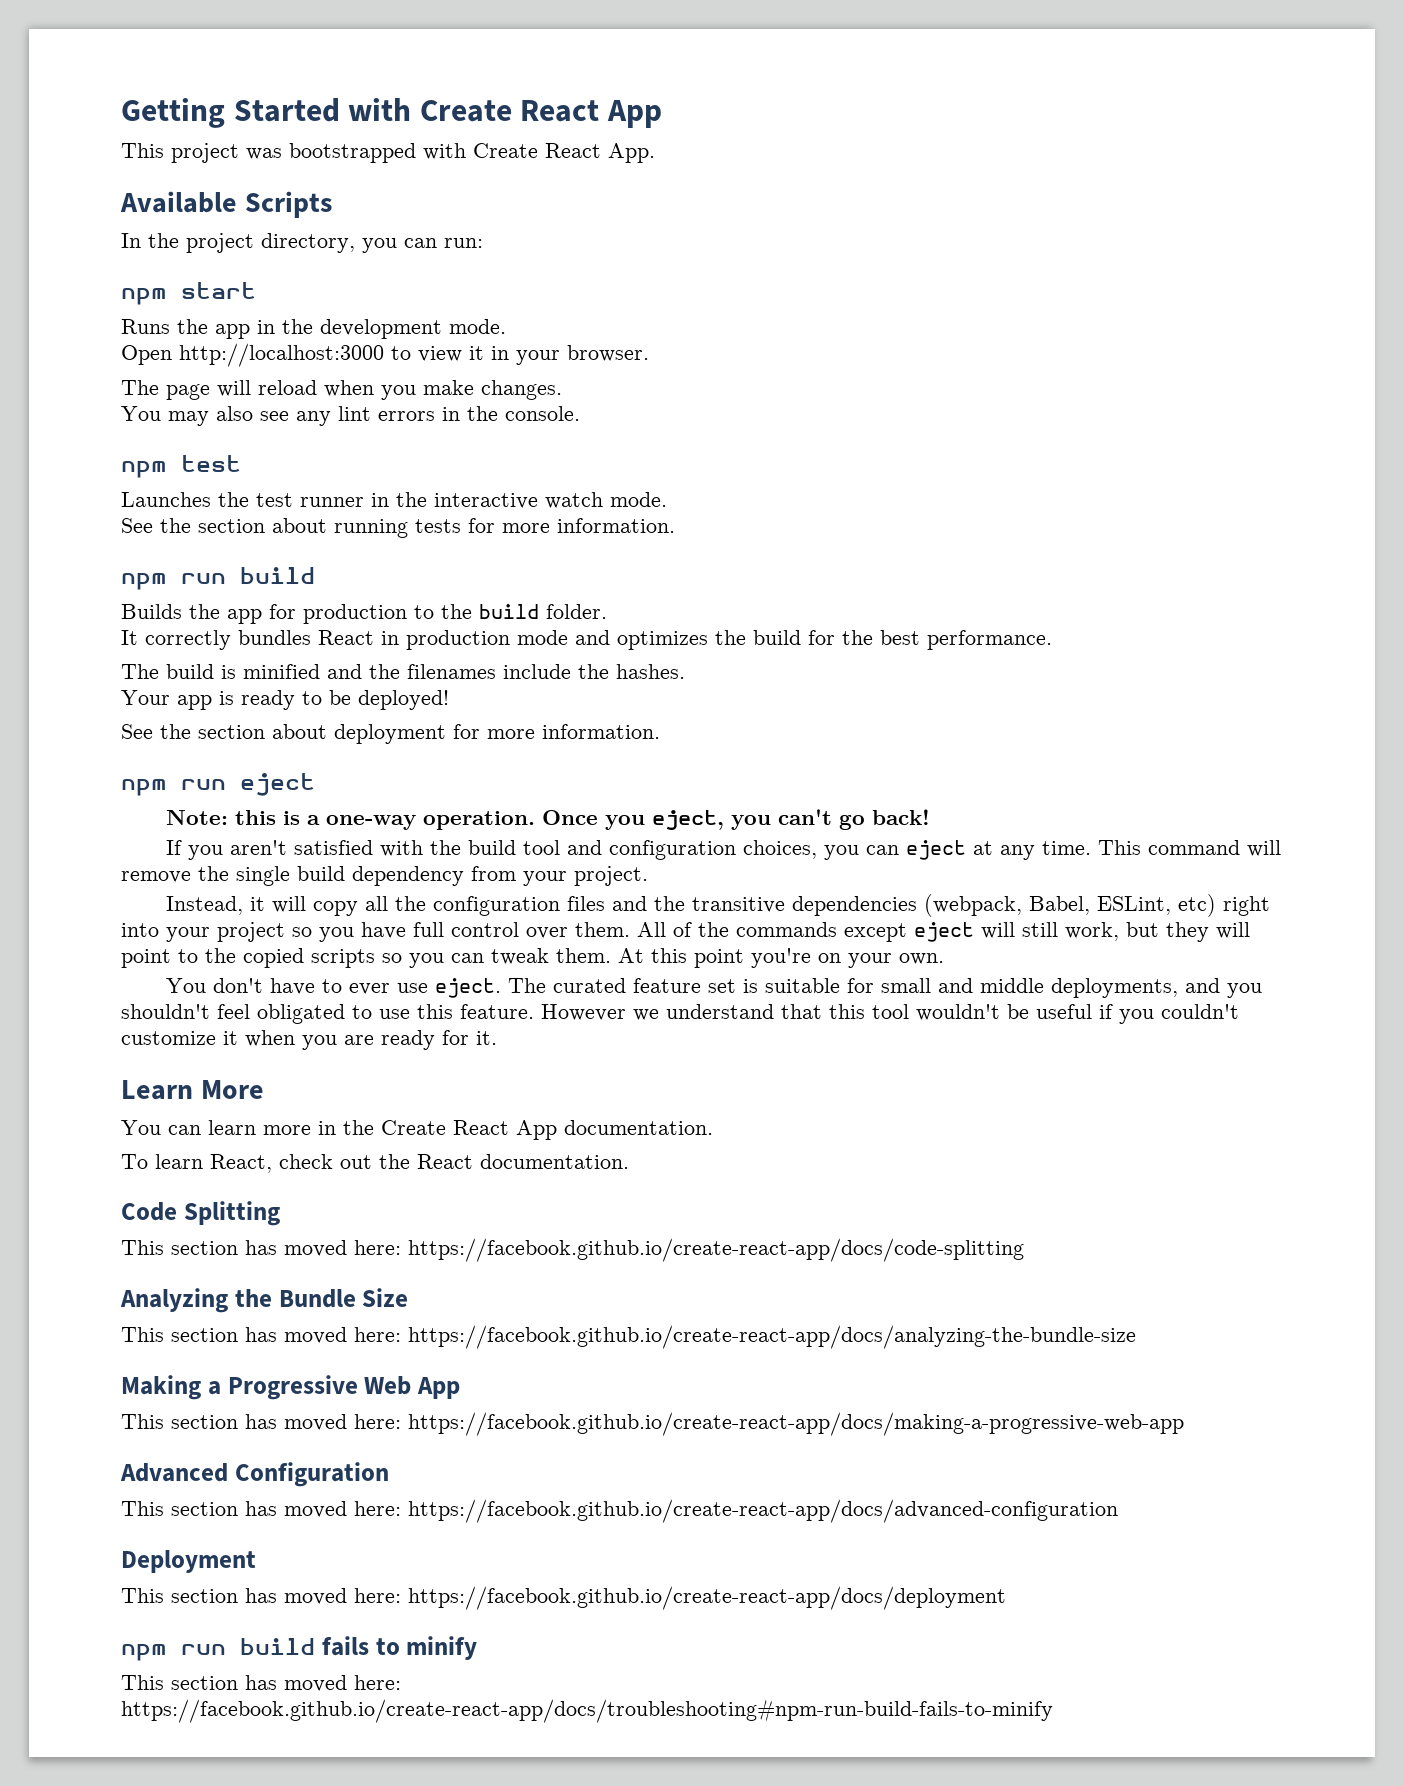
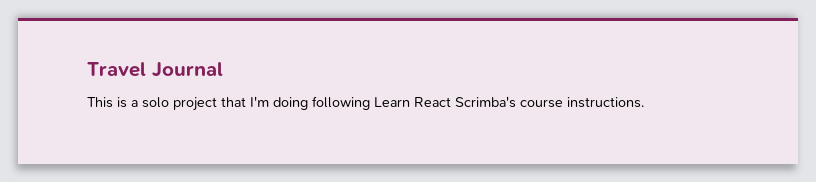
- Getting Started with Create React App
- This project was bootstrapped with Create React App.
- Available Scripts
- In the project directory, you can run:
- npm start
- Runs the app in the development mode.
- Open http://localhost:3000 to view it in your browser.
- The page will reload when you make changes.
- You may also see any lint errors in the console.
- npm test
- Launches the test runner in the interactive watch mode.
- See the section about running tests for more information.
- npm run build
- Builds the app for production to the build folder.
- It correctly bundles React in production mode and optimizes the build for the best performance.
- The build is minified and the filenames include the hashes.
- Your app is ready to be deployed!
- See the section about deployment for more information.
- npm run eject
- Note: this is a one-way operation. Once you eject, you can't go back!
- If you aren't satisfied with the build tool and configuration choices, you can eject at any time. This command will remove the single build dependency from your project.
- Instead, it will copy all the configuration files and the transitive dependencies (webpack, Babel, ESLint, etc) right into your project so you have full control over them. All of the commands except eject will still work, but they will point to the copied scripts so you can tweak them. At this point you're on your own.
- You don't have to ever use eject. The curated feature set is suitable for small and middle deployments, and you shouldn't feel obligated to use this feature. However we understand that this tool wouldn't be useful if you couldn't customize it when you are ready for it.
- Learn More
- You can learn more in the Create React App documentation.
- To learn React, check out the React documentation.
- Code Splitting
- This section has moved here: https://facebook.github.io/create-react-app/docs/code-splitting
- Analyzing the Bundle Size
- This section has moved here: https://facebook.github.io/create-react-app/docs/analyzing-the-bundle-size
- Making a Progressive Web App
- This section has moved here: https://facebook.github.io/create-react-app/docs/making-a-progressive-web-app
- Advanced Configuration
- This section has moved here: https://facebook.github.io/create-react-app/docs/advanced-configuration
- Deployment
- This section has moved here: https://facebook.github.io/create-react-app/docs/deployment
- npm run build fails to minify
- This section has moved here: https://facebook.github.io/create-react-app/docs/troubleshooting#npm-run-build-fails-to-minify
+ Travel Journal
+ This is a solo project that I'm doing following Learn React Scrimba's course instructions.

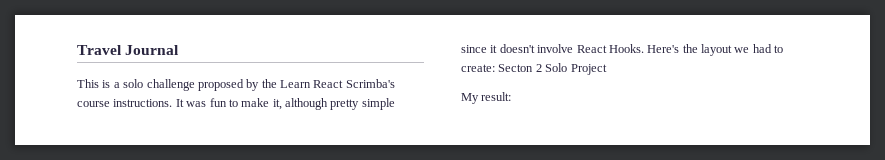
- This is a solo project that I'm doing following Learn React Scrimba's course instructions.
+ This is a solo challenge proposed by the Learn React Scrimba's course instructions.
+ It was fun to make it, although pretty simple since it doesn't involve React Hooks. Here's the layout we had to create: Secton 2 Solo Project
+ My result:

